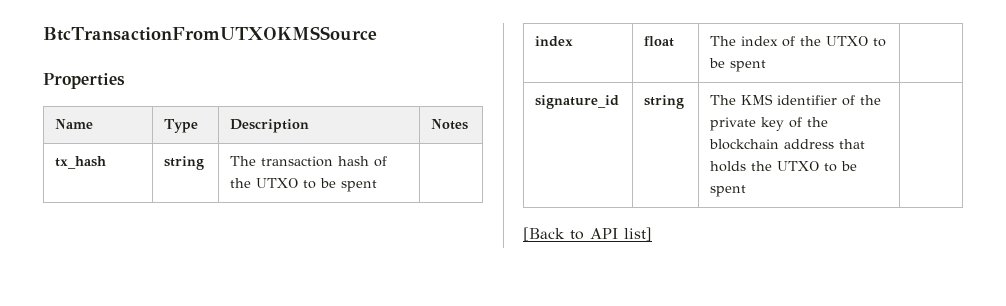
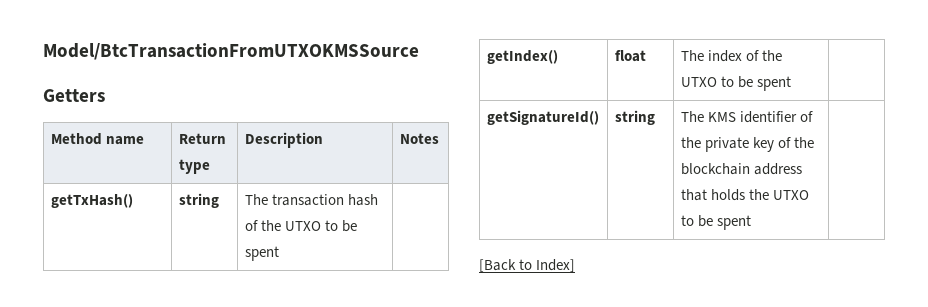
- BtcTransactionFromUTXOKMSSource
- Properties
- Name | Type | Description | Notes
+ Model/BtcTransactionFromUTXOKMSSource
+ Getters
+ Method name | Return type | Description | Notes
- tx_hash | string | The transaction hash of the UTXO to be spent |
+ getTxHash() | string | The transaction hash of the UTXO to be spent |
- index | float | The index of the UTXO to be spent |
+ getIndex() | float | The index of the UTXO to be spent |
- signature_id | string | The KMS identifier of the private key of the blockchain address that holds the UTXO to be spent |
+ getSignatureId() | string | The KMS identifier of the private key of the blockchain address that holds the UTXO to be spent |
- [Back to API list]
+ [Back to Index]

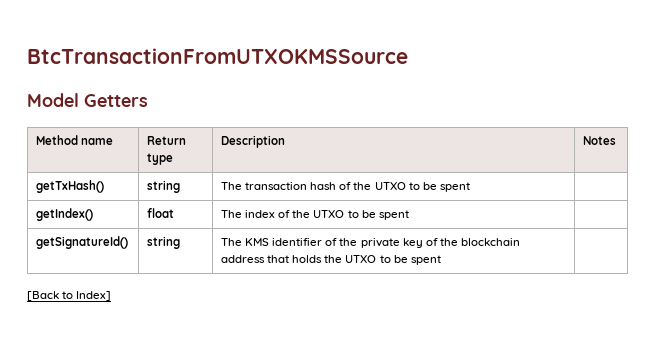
- Model/BtcTransactionFromUTXOKMSSource
- Getters
+ BtcTransactionFromUTXOKMSSource
+ Model Getters

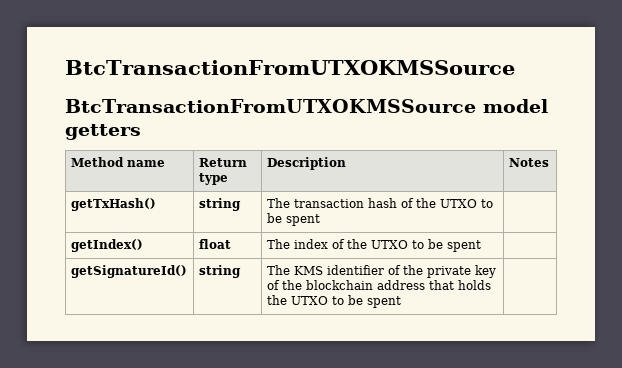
- Model Getters
+ BtcTransactionFromUTXOKMSSource model getters
- [Back to Index]

